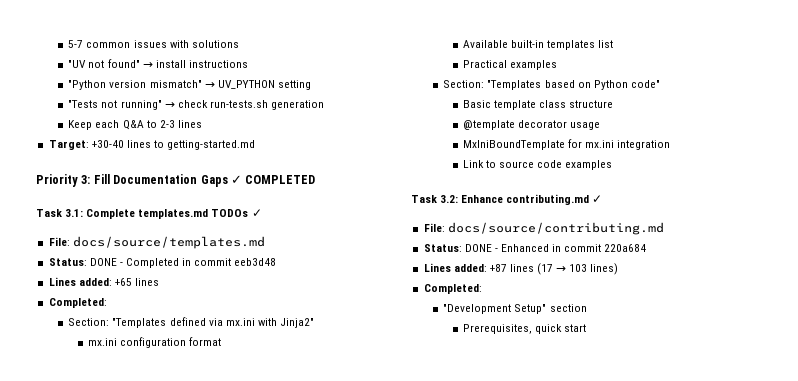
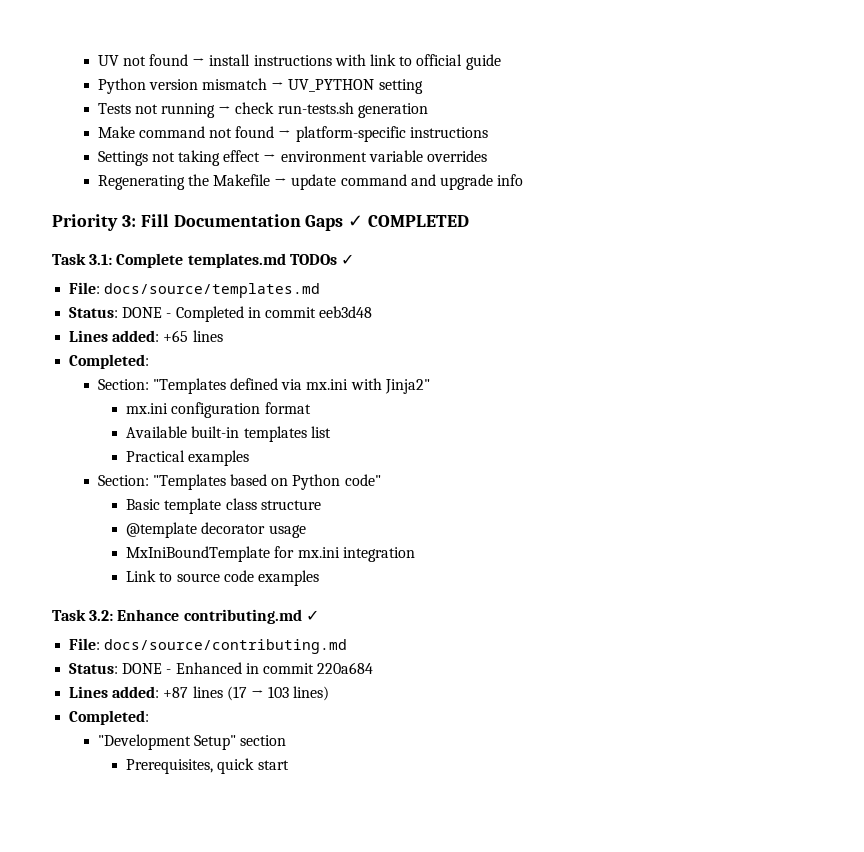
- 5-7 common issues with solutions
- "UV not found" → install instructions
- "Python version mismatch" → UV_PYTHON setting
+ UV not found → install instructions with link to official guide
+ Python version mismatch → UV_PYTHON setting
- "Tests not running" → check run-tests.sh generation
+ Tests not running → check run-tests.sh generation
- Keep each Q&A to 2-3 lines
- Target: +30-40 lines to getting-started.md
+ Make command not found → platform-specific instructions
+ Settings not taking effect → environment variable overrides
+ Regenerating the Makefile → update command and upgrade info

